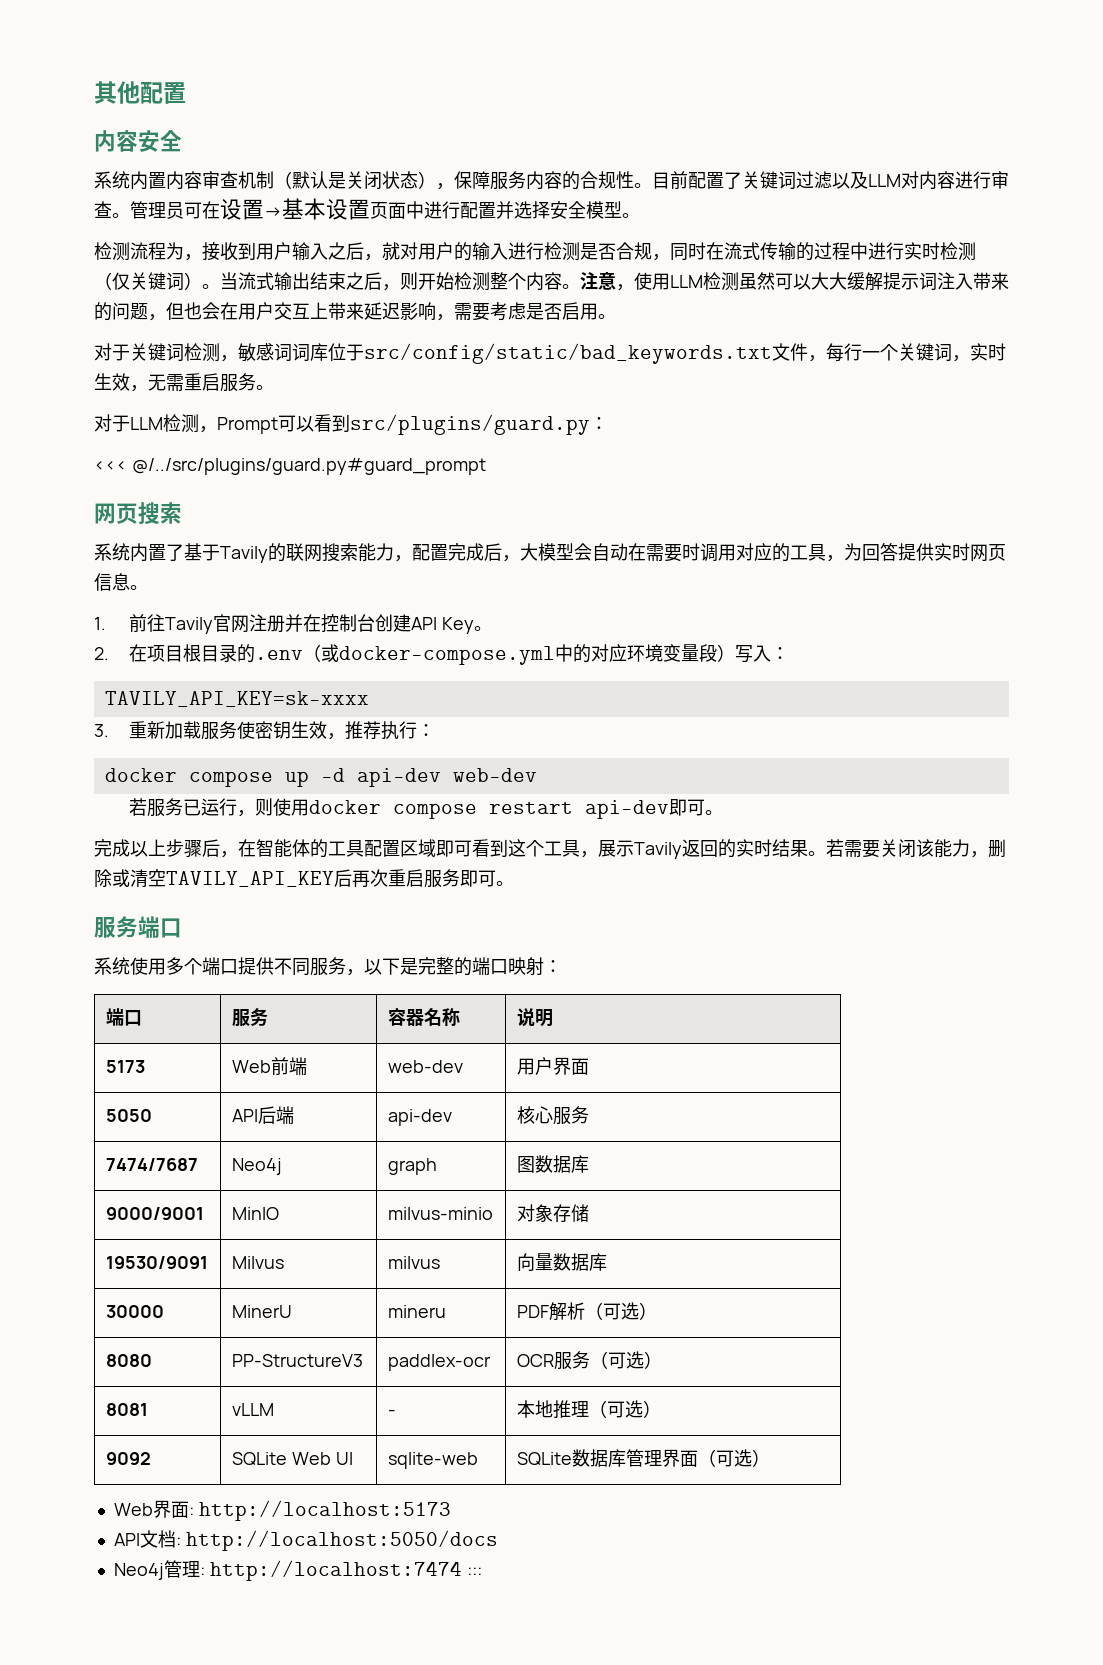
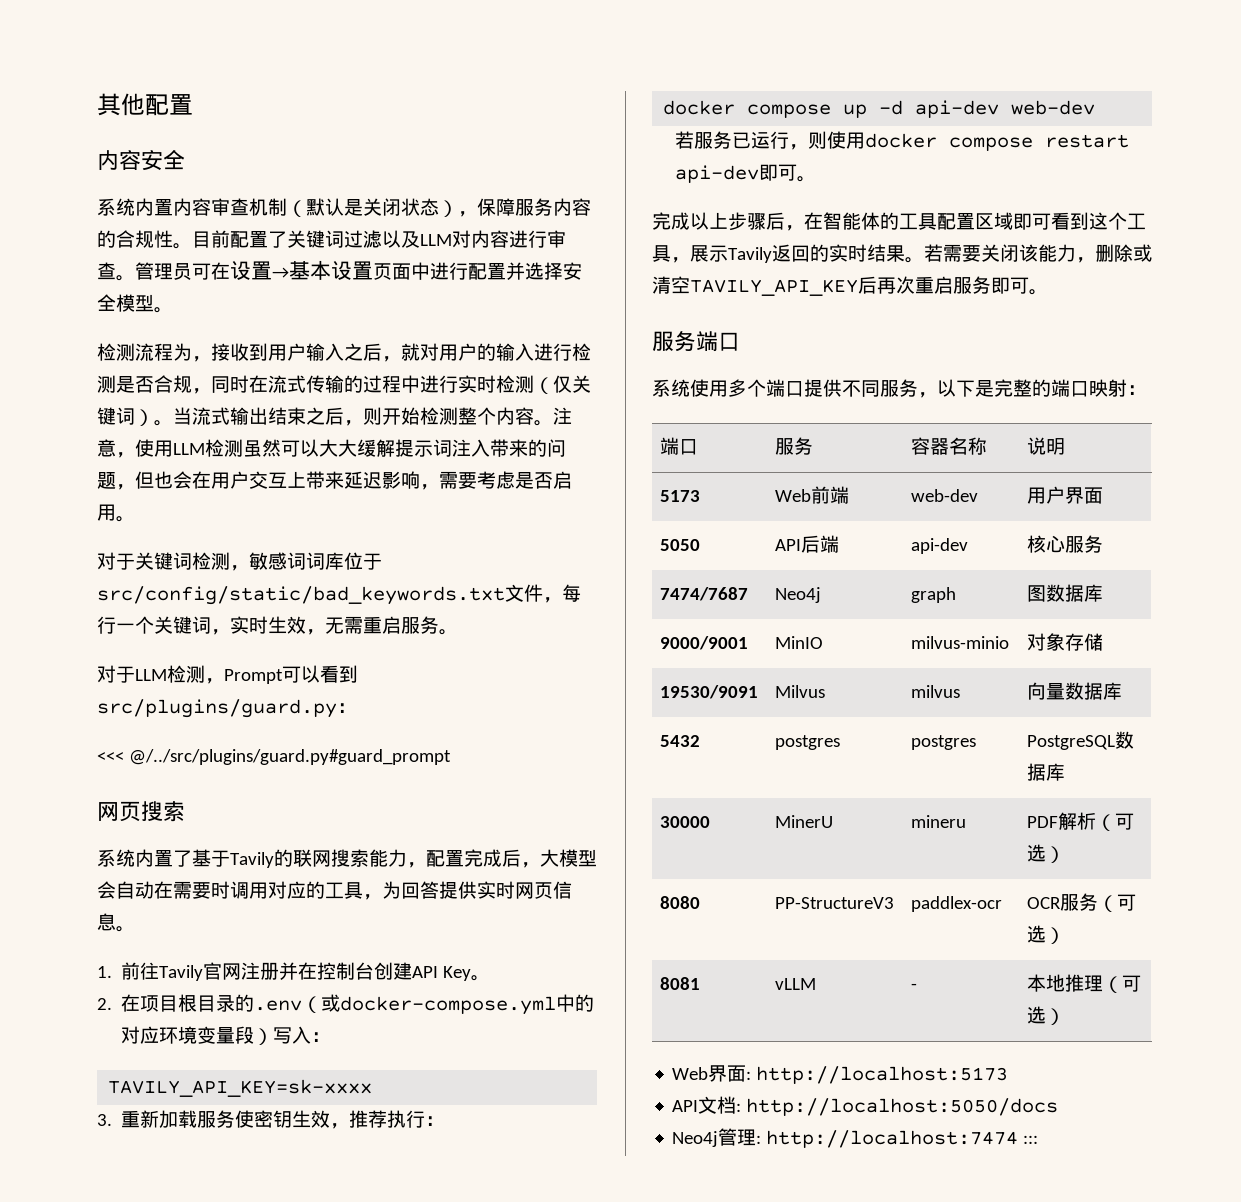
+ 5432 | postgres | postgres | PostgreSQL数据库
- 9092 | SQLite Web UI | sqlite-web | SQLite数据库管理界面（可选）

